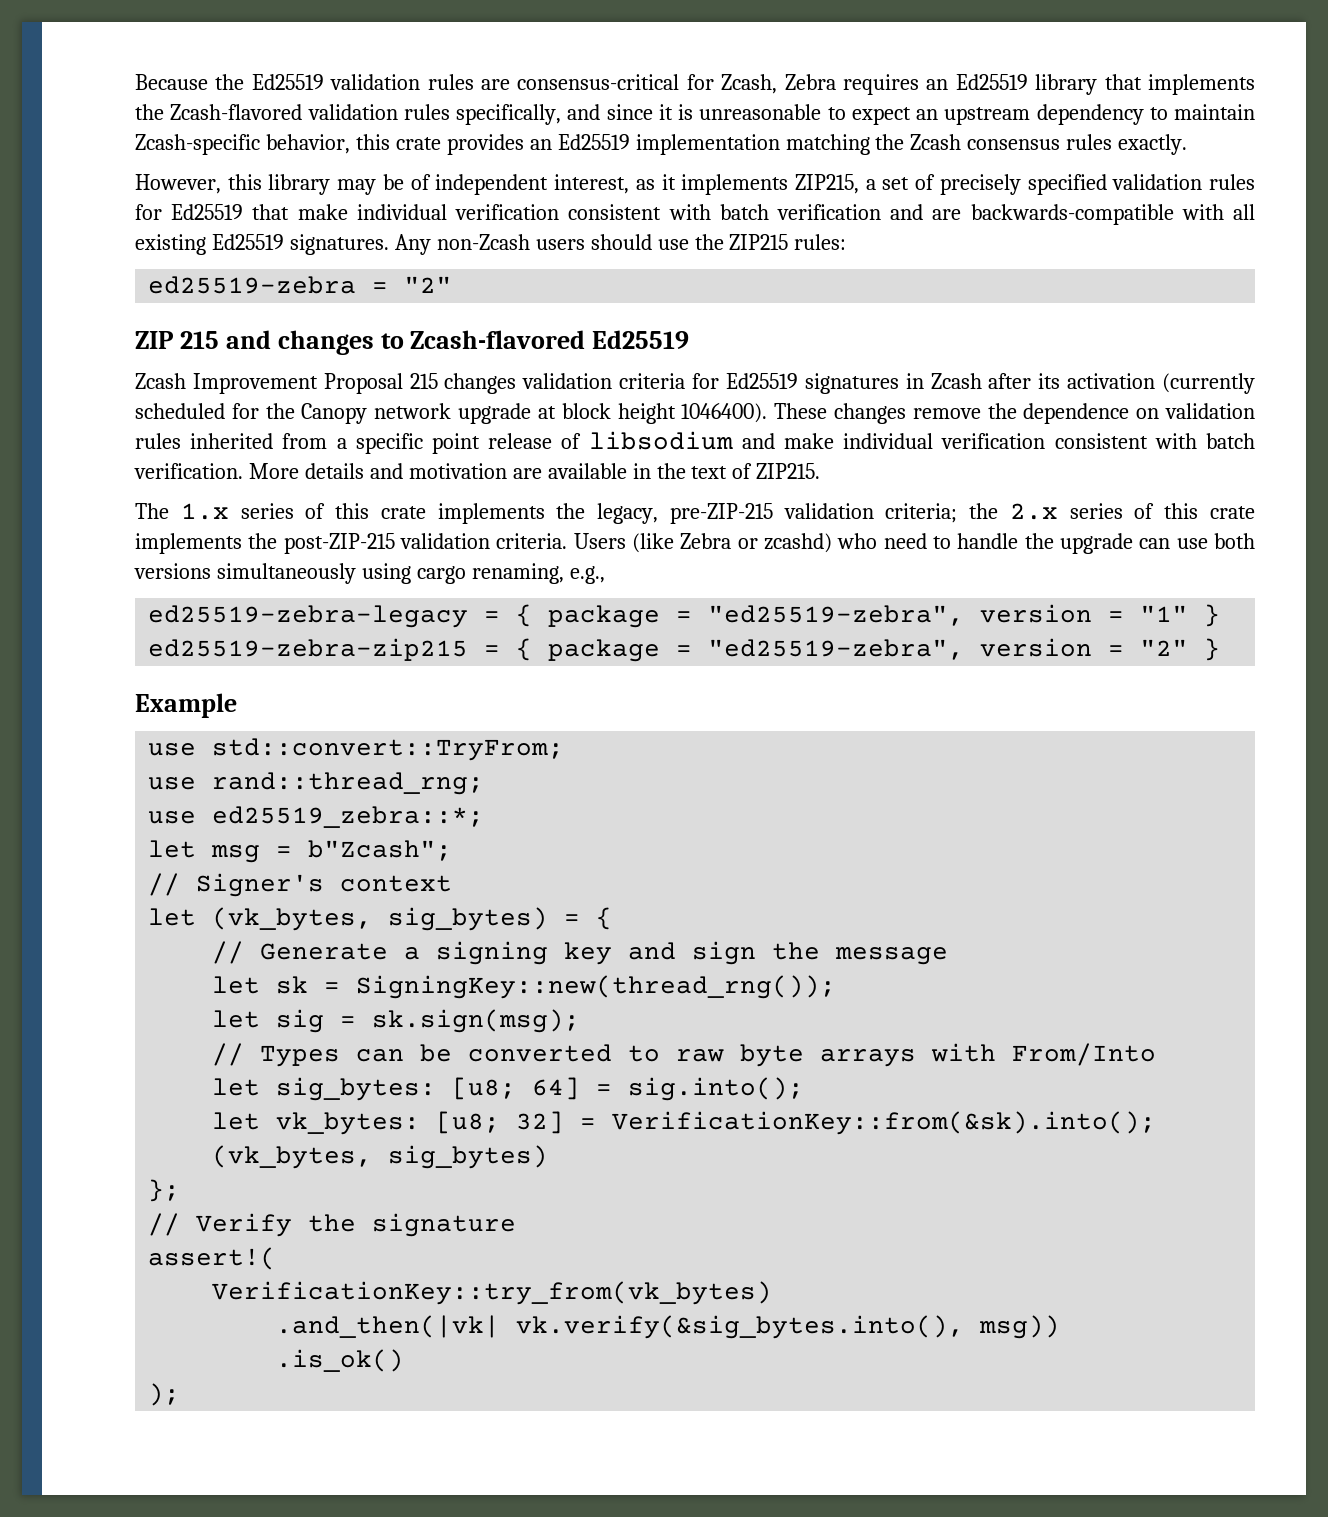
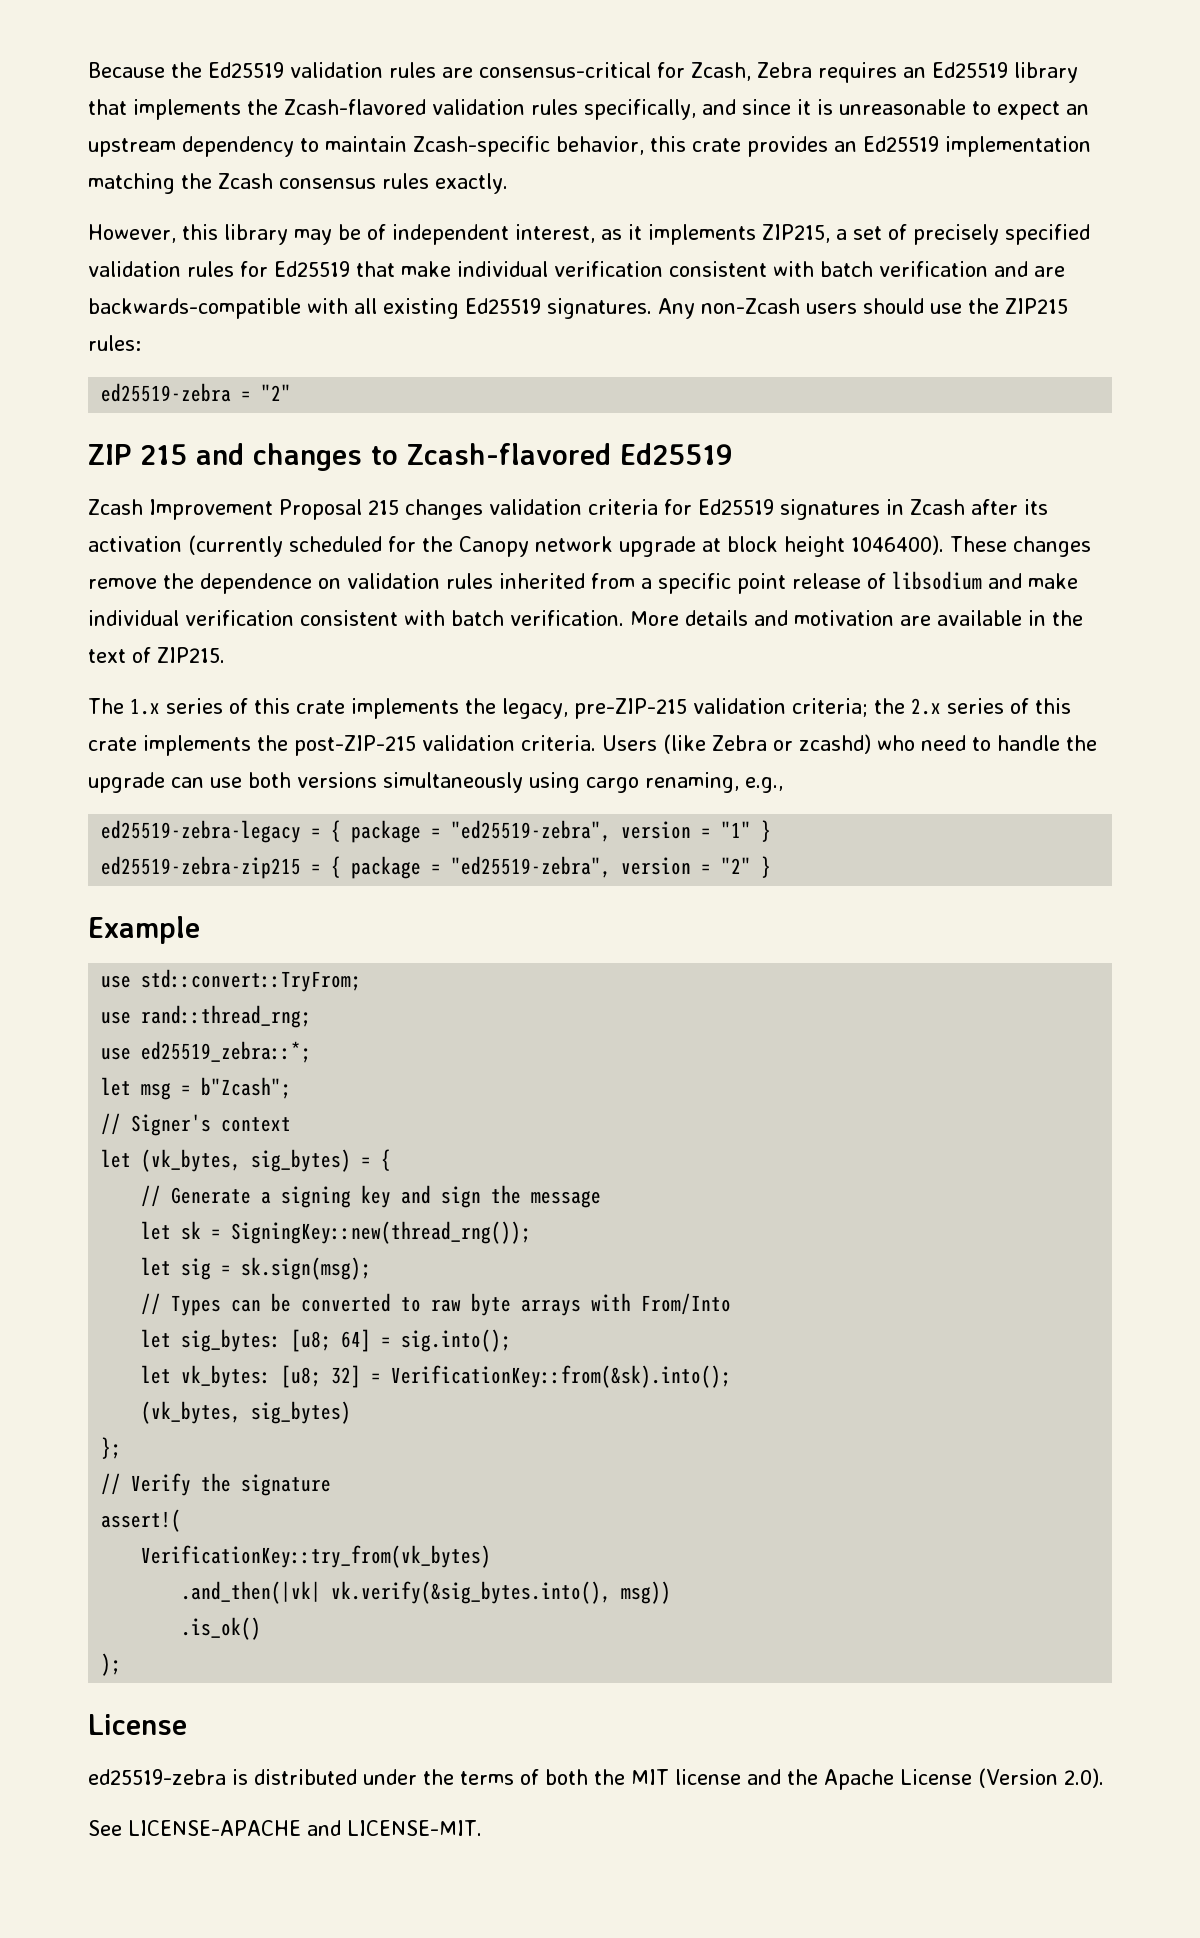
  );
+ License
+ ed25519-zebra is distributed under the terms of both the MIT license and the Apache License (Version 2.0).
+ See LICENSE-APACHE and LICENSE-MIT.

